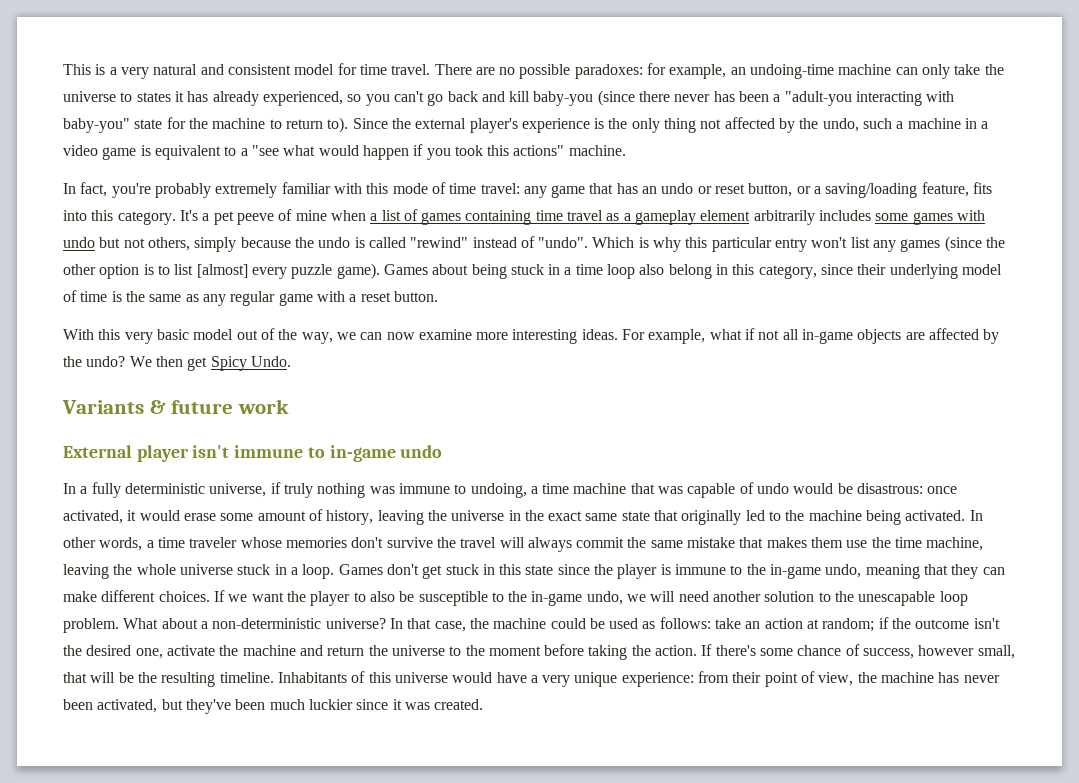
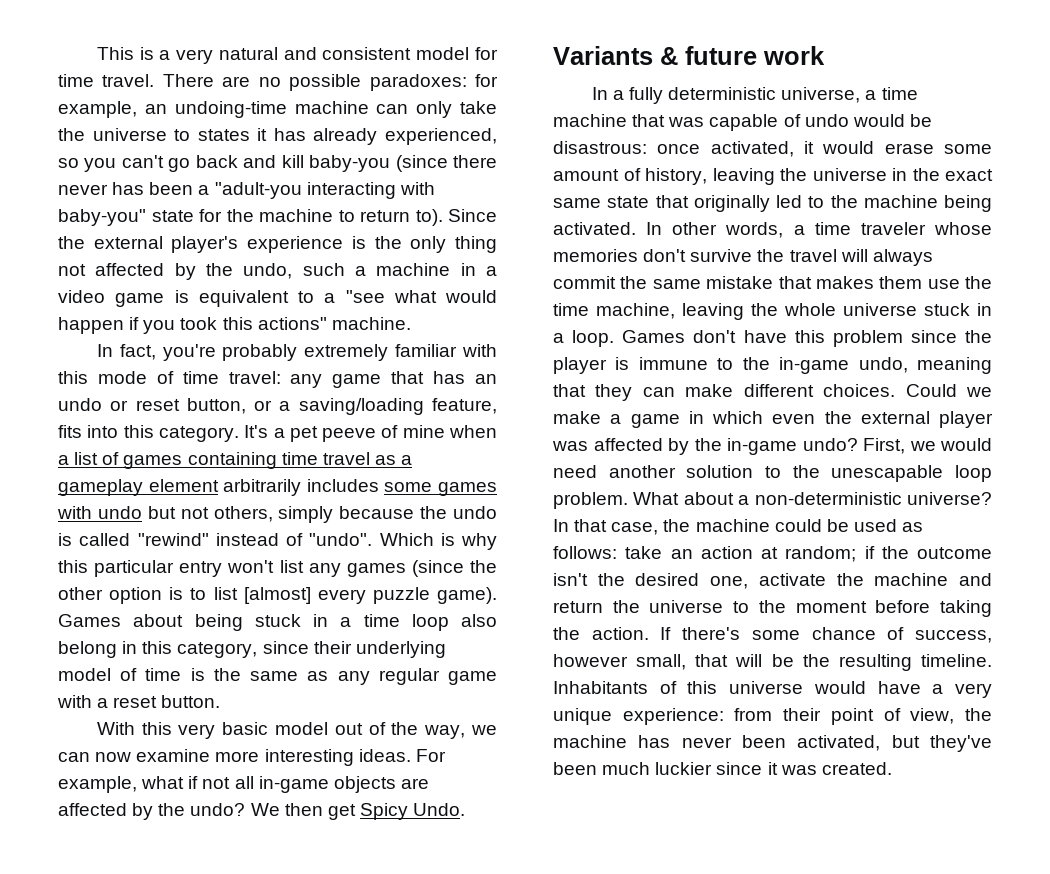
- External player isn't immune to in-game undo
- In a fully deterministic universe, if truly nothing was immune to undoing, a time machine that was capable of undo would be disastrous: once activated, it would erase some amount of history, leaving the universe in the exact same state that originally led to the machine being activated.
+ In a fully deterministic universe, a time machine that was capable of undo would be disastrous: once activated, it would erase some amount of history, leaving the universe in the exact same state that originally led to the machine being activated.
- Games don't get stuck in this state since the player is immune to the in-game undo, meaning that they can make different choices.
+ Games don't have this problem since the player is immune to the in-game undo, meaning that they can make different choices.
- If we want the player to also be susceptible to the in-game undo, we will need another solution to the unescapable loop problem.
+ Could we make a game in which even the external player was affected by the in-game undo? First, we would need another solution to the unescapable loop problem.

